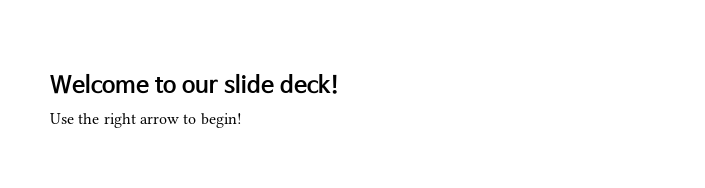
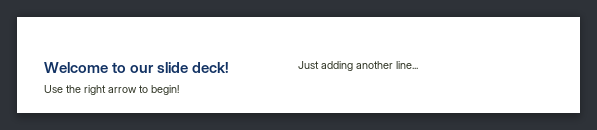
+ Just adding another line...

